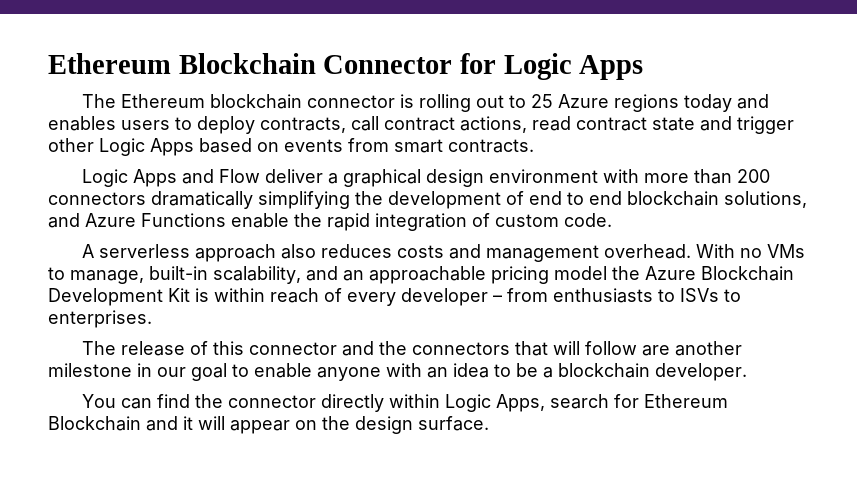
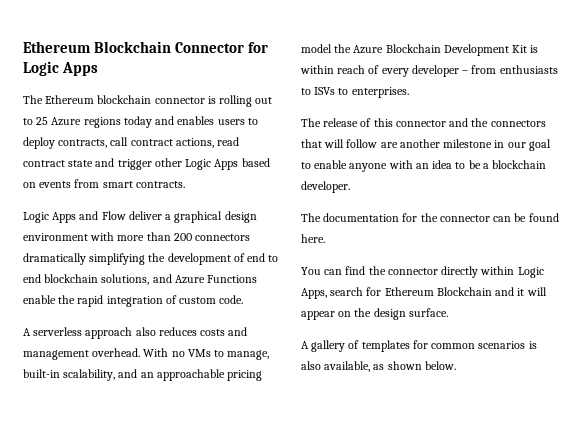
+ The documentation for the connector can be found here.
+ A gallery of templates for common scenarios is also available, as shown below.

